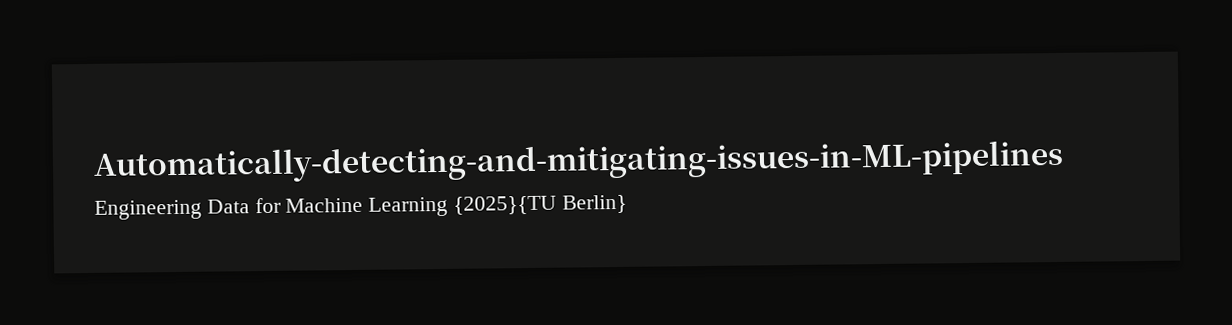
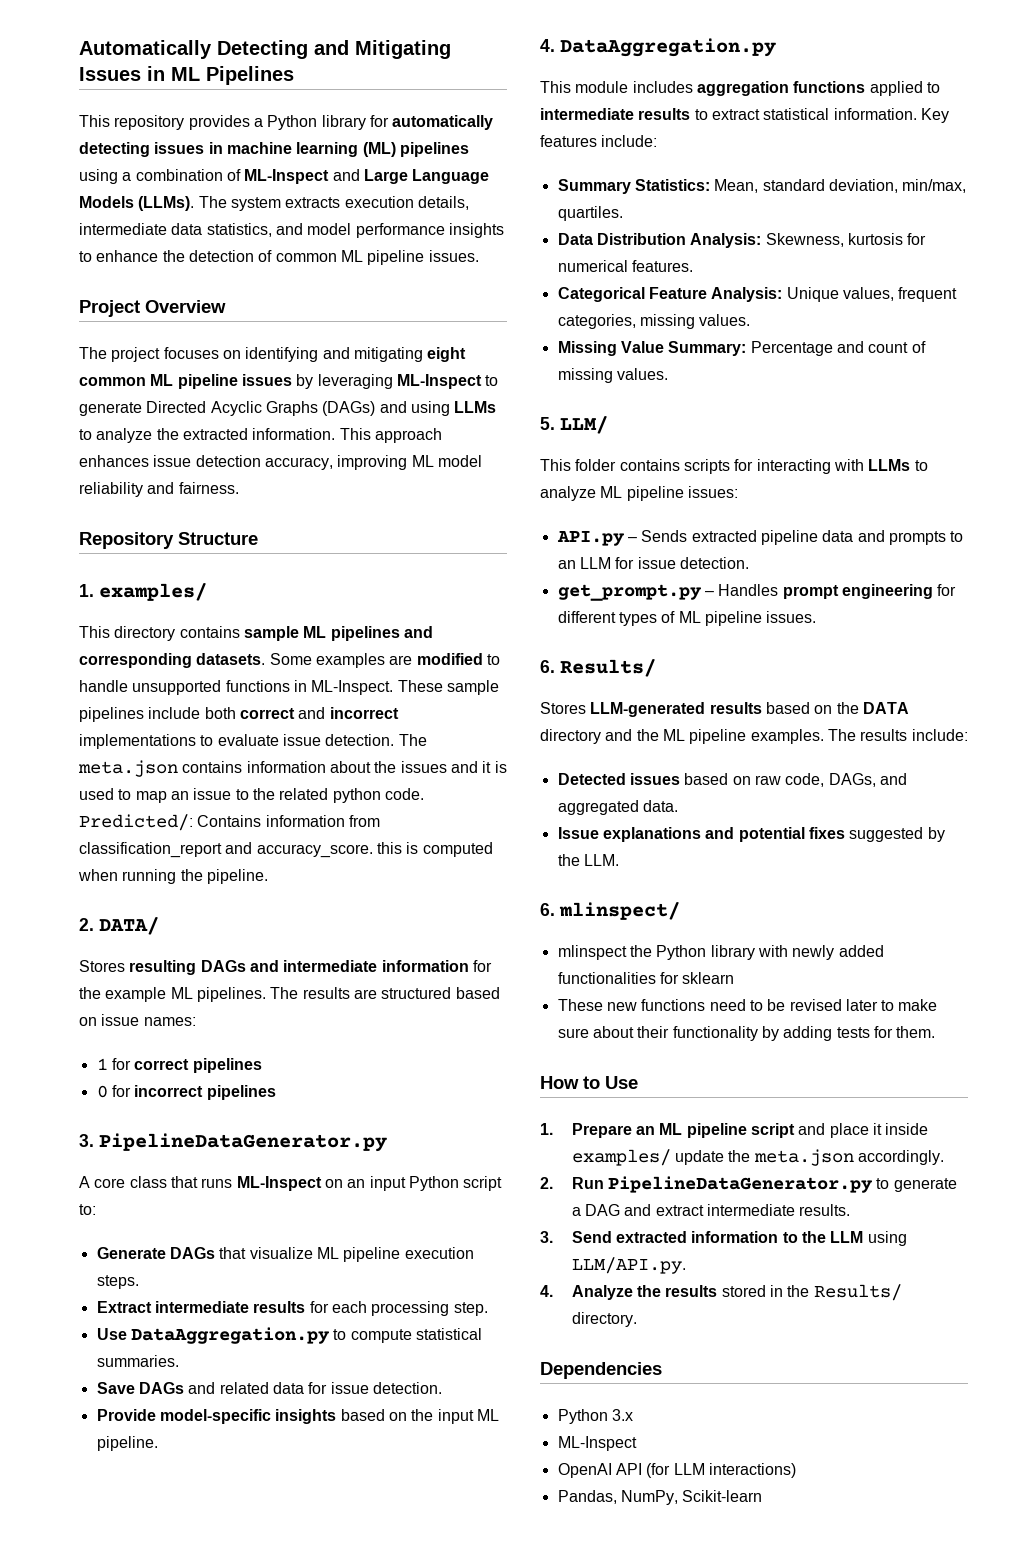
- Automatically-detecting-and-mitigating-issues-in-ML-pipelines
- Engineering Data for Machine Learning {2025}{TU Berlin}
+ Automatically Detecting and Mitigating Issues in ML Pipelines
+ This repository provides a Python library for automatically detecting issues in machine learning (ML) pipelines using a combination of ML-Inspect and Large Language Models (LLMs). The system extracts execution details, intermediate data statistics, and model performance insights to enhance the detection of common ML pipeline issues.
+ Project Overview
+ The project focuses on identifying and mitigating eight common ML pipeline issues by leveraging ML-Inspect to generate Directed Acyclic Graphs (DAGs) and using LLMs to analyze the extracted information. This approach enhances issue detection accuracy, improving ML model reliability and fairness.
+ Repository Structure
+ 1. examples/
+ This directory contains sample ML pipelines and corresponding datasets. Some examples are modified to handle unsupported functions in ML-Inspect. These sample pipelines include both correct and incorrect implementations to evaluate issue detection. The meta.json contains information about the issues and it is used to map an issue to the related python code. Predicted/: Contains information from classification_report and accuracy_score. this is computed when running the pipeline.
+ 2. DATA/
+ Stores resulting DAGs and intermediate information for the example ML pipelines. The results are structured based on issue names:
+ 1 for correct pipelines
+ 0 for incorrect pipelines
+ 3. PipelineDataGenerator.py
+ A core class that runs ML-Inspect on an input Python script to:
+ Generate DAGs that visualize ML pipeline execution steps.
+ Extract intermediate results for each processing step.
+ Use DataAggregation.py to compute statistical summaries.
+ Save DAGs and related data for issue detection.
+ Provide model-specific insights based on the input ML pipeline.
+ 4. DataAggregation.py
+ This module includes aggregation functions applied to intermediate results to extract statistical information. Key features include:
+ Summary Statistics: Mean, standard deviation, min/max, quartiles.
+ Data Distribution Analysis: Skewness, kurtosis for numerical features.
+ Categorical Feature Analysis: Unique values, frequent categories, missing values.
+ Missing Value Summary: Percentage and count of missing values.
+ 5. LLM/
+ This folder contains scripts for interacting with LLMs to analyze ML pipeline issues:
+ API.py – Sends extracted pipeline data and prompts to an LLM for issue detection.
+ get_prompt.py – Handles prompt engineering for different types of ML pipeline issues.
+ 6. Results/
+ Stores LLM-generated results based on the DATA directory and the ML pipeline examples. The results include:
+ Detected issues based on raw code, DAGs, and aggregated data.
+ Issue explanations and potential fixes suggested by the LLM.
+ 6. mlinspect/
+ mlinspect the Python library with newly added functionalities for sklearn
+ These new functions need to be revised later to make sure about their functionality by adding tests for them.
+ How to Use
+ 1. Prepare an ML pipeline script and place it inside examples/ update the meta.json accordingly.
+ 2. Run PipelineDataGenerator.py to generate a DAG and extract intermediate results.
+ 3. Send extracted information to the LLM using LLM/API.py.
+ 4. Analyze the results stored in the Results/ directory.
+ Dependencies
+ Python 3.x
+ ML-Inspect
+ OpenAI API (for LLM interactions)
+ Pandas, NumPy, Scikit-learn

